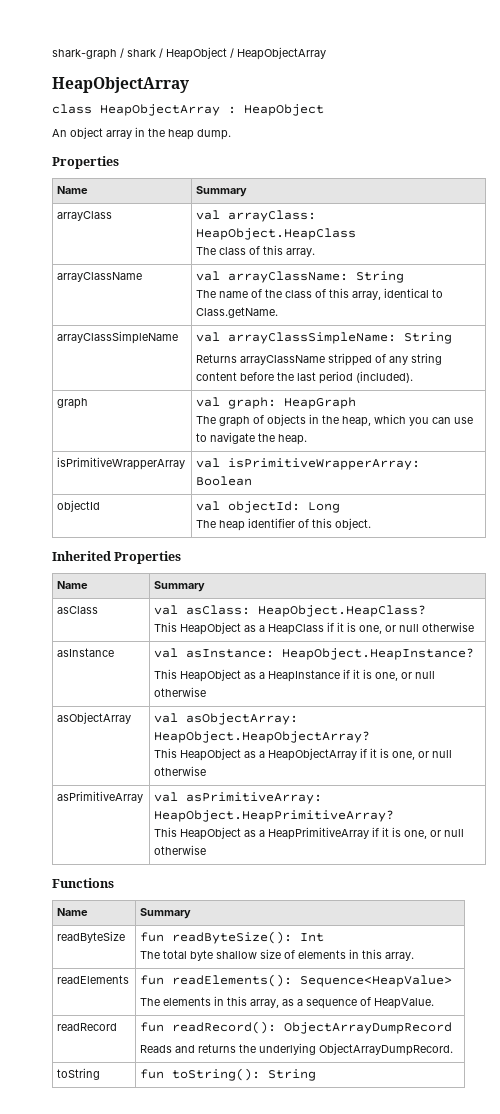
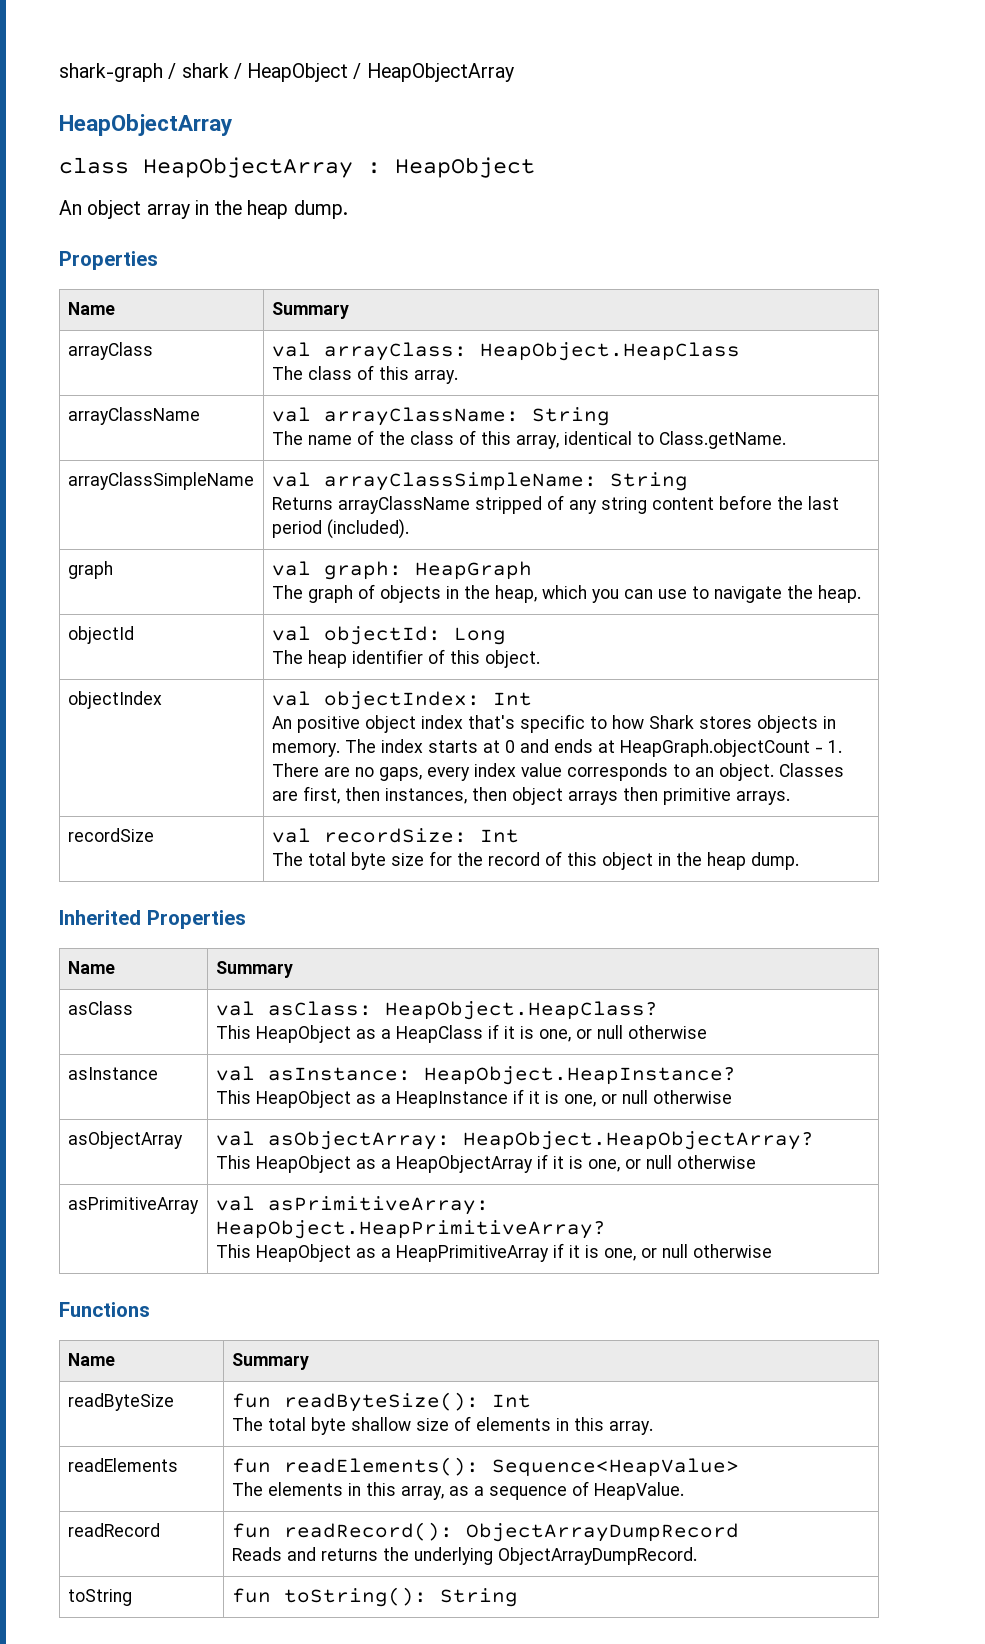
- isPrimitiveWrapperArray | val isPrimitiveWrapperArray: Boolean
+ objectIndex | val objectIndex: Int
+ An positive object index that's specific to how Shark stores objects in memory. The index starts at 0 and ends at HeapGraph.objectCount - 1. There are no gaps, every index value corresponds to an object. Classes are first, then instances, then object arrays then primitive arrays.
+ recordSize | val recordSize: Int
+ The total byte size for the record of this object in the heap dump.

